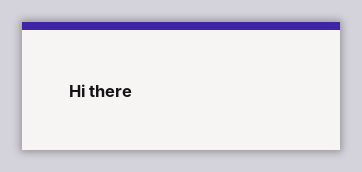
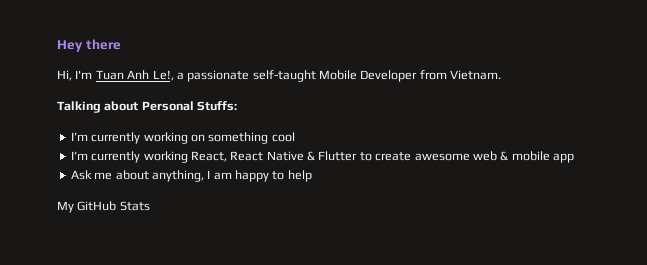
- Hi there
+ Hey there
+ Hi, I'm Tuan Anh Le!, a passionate self-taught Mobile Developer from Vietnam.
+ Talking about Personal Stuffs:
+ I’m currently working on something cool
+ I’m currently working React, React Native & Flutter to create awesome web & mobile app
+ Ask me about anything, I am happy to help
+ My GitHub Stats

